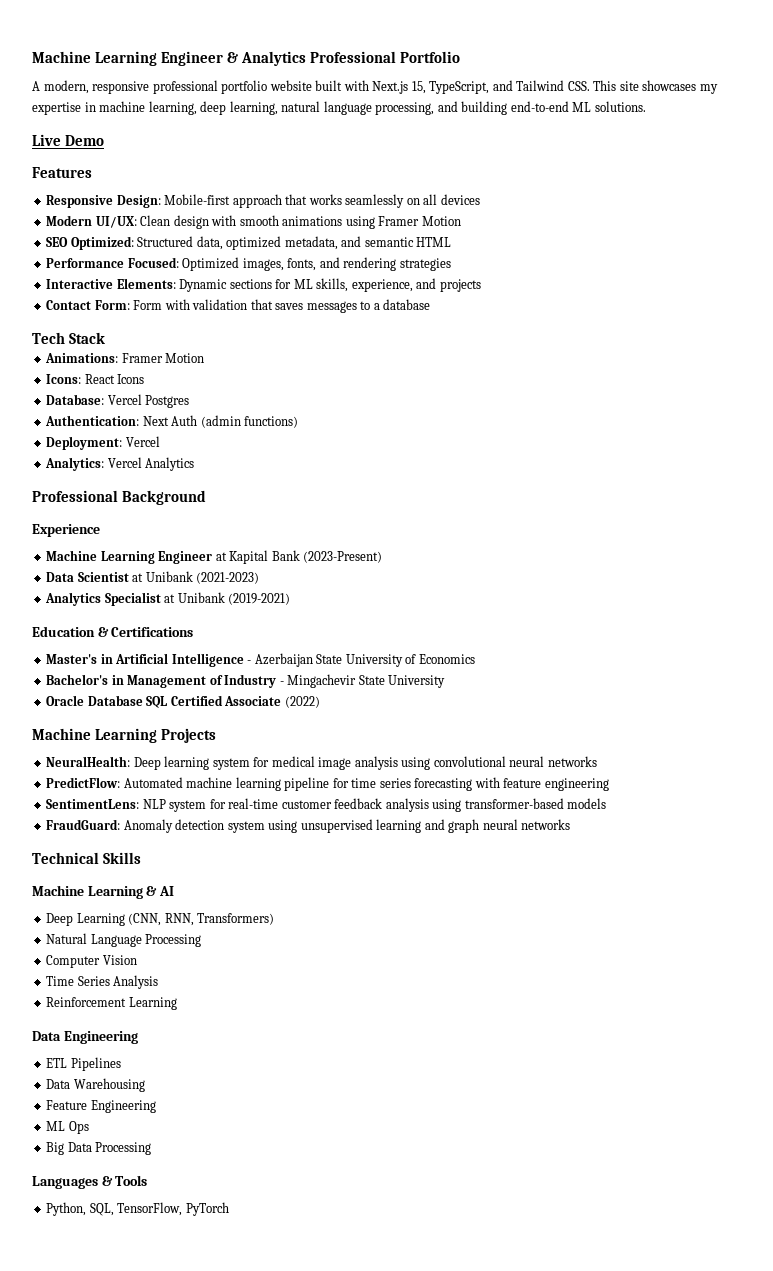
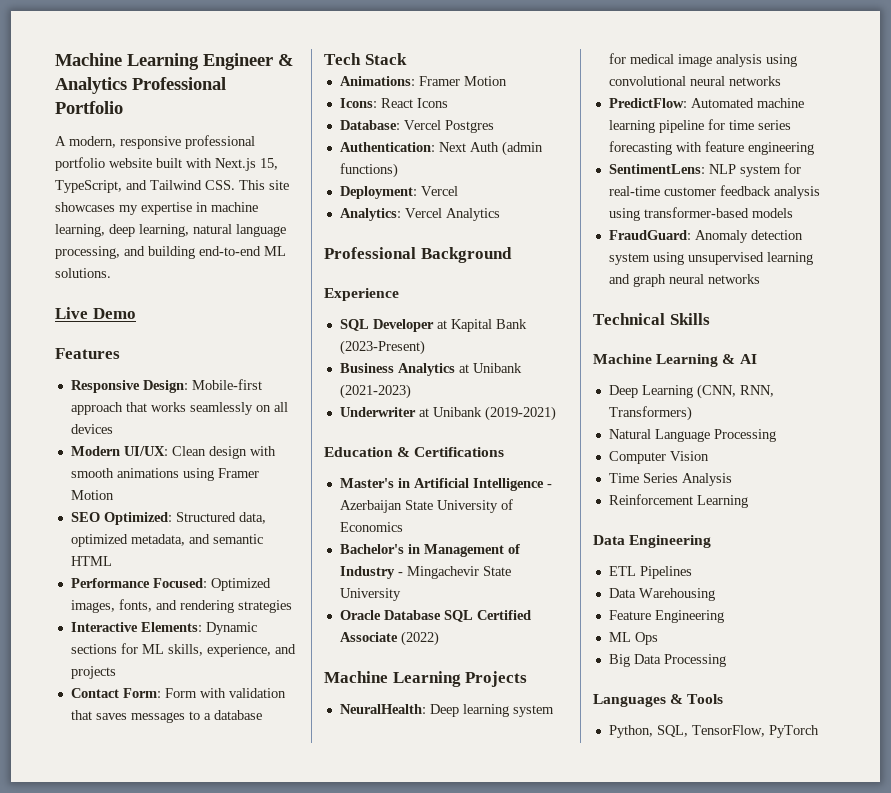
- Machine Learning Engineer at Kapital Bank (2023-Present)
+ SQL Developer at Kapital Bank (2023-Present)
- Data Scientist at Unibank (2021-2023)
+ Business Analytics at Unibank (2021-2023)
- Analytics Specialist at Unibank (2019-2021)
+ Underwriter at Unibank (2019-2021)

